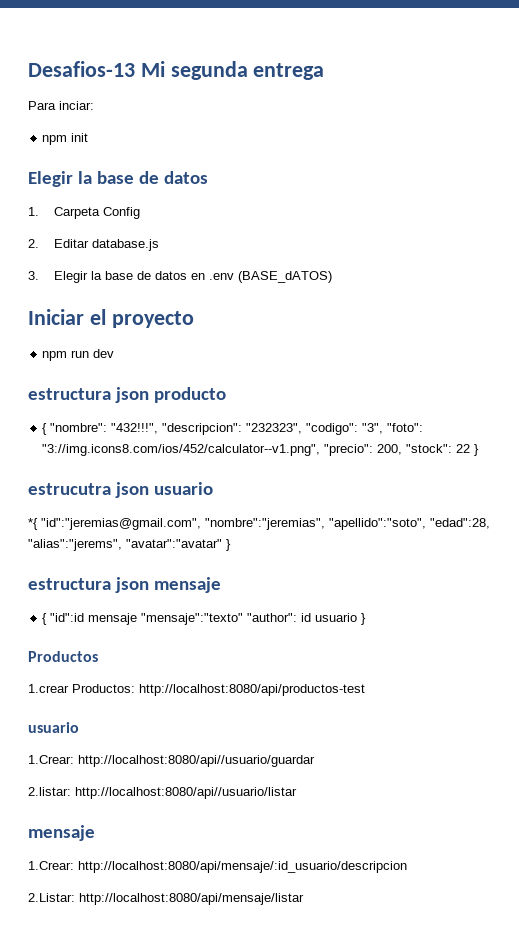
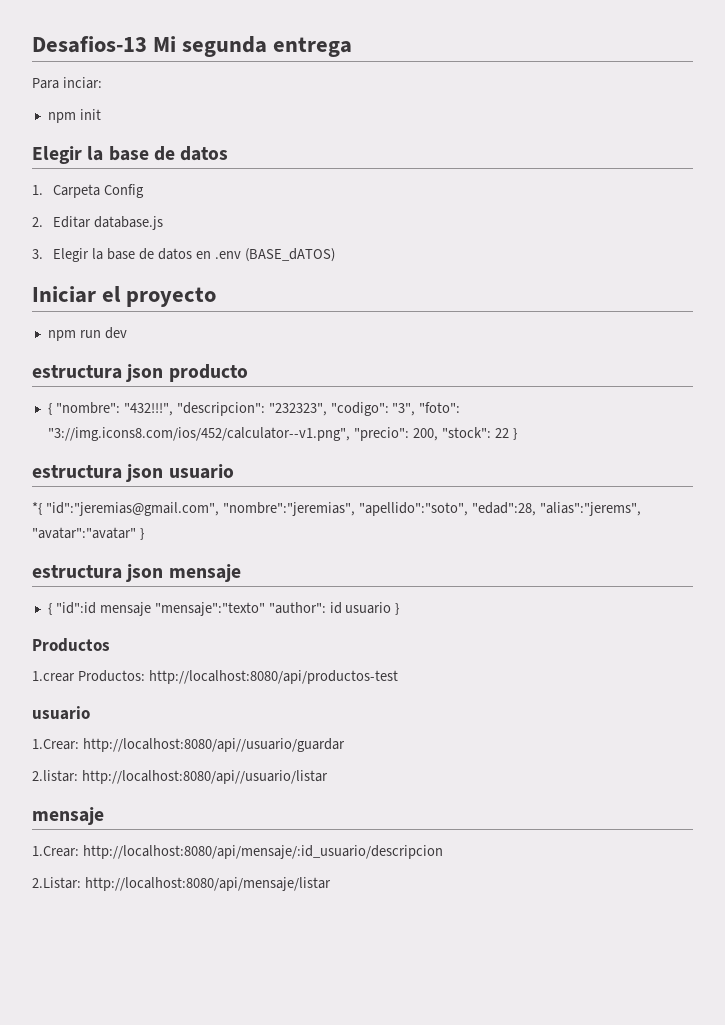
- estrucutra json usuario
+ estructura json usuario

